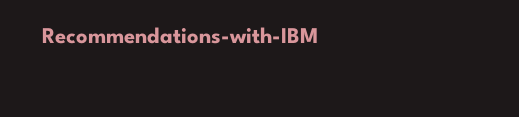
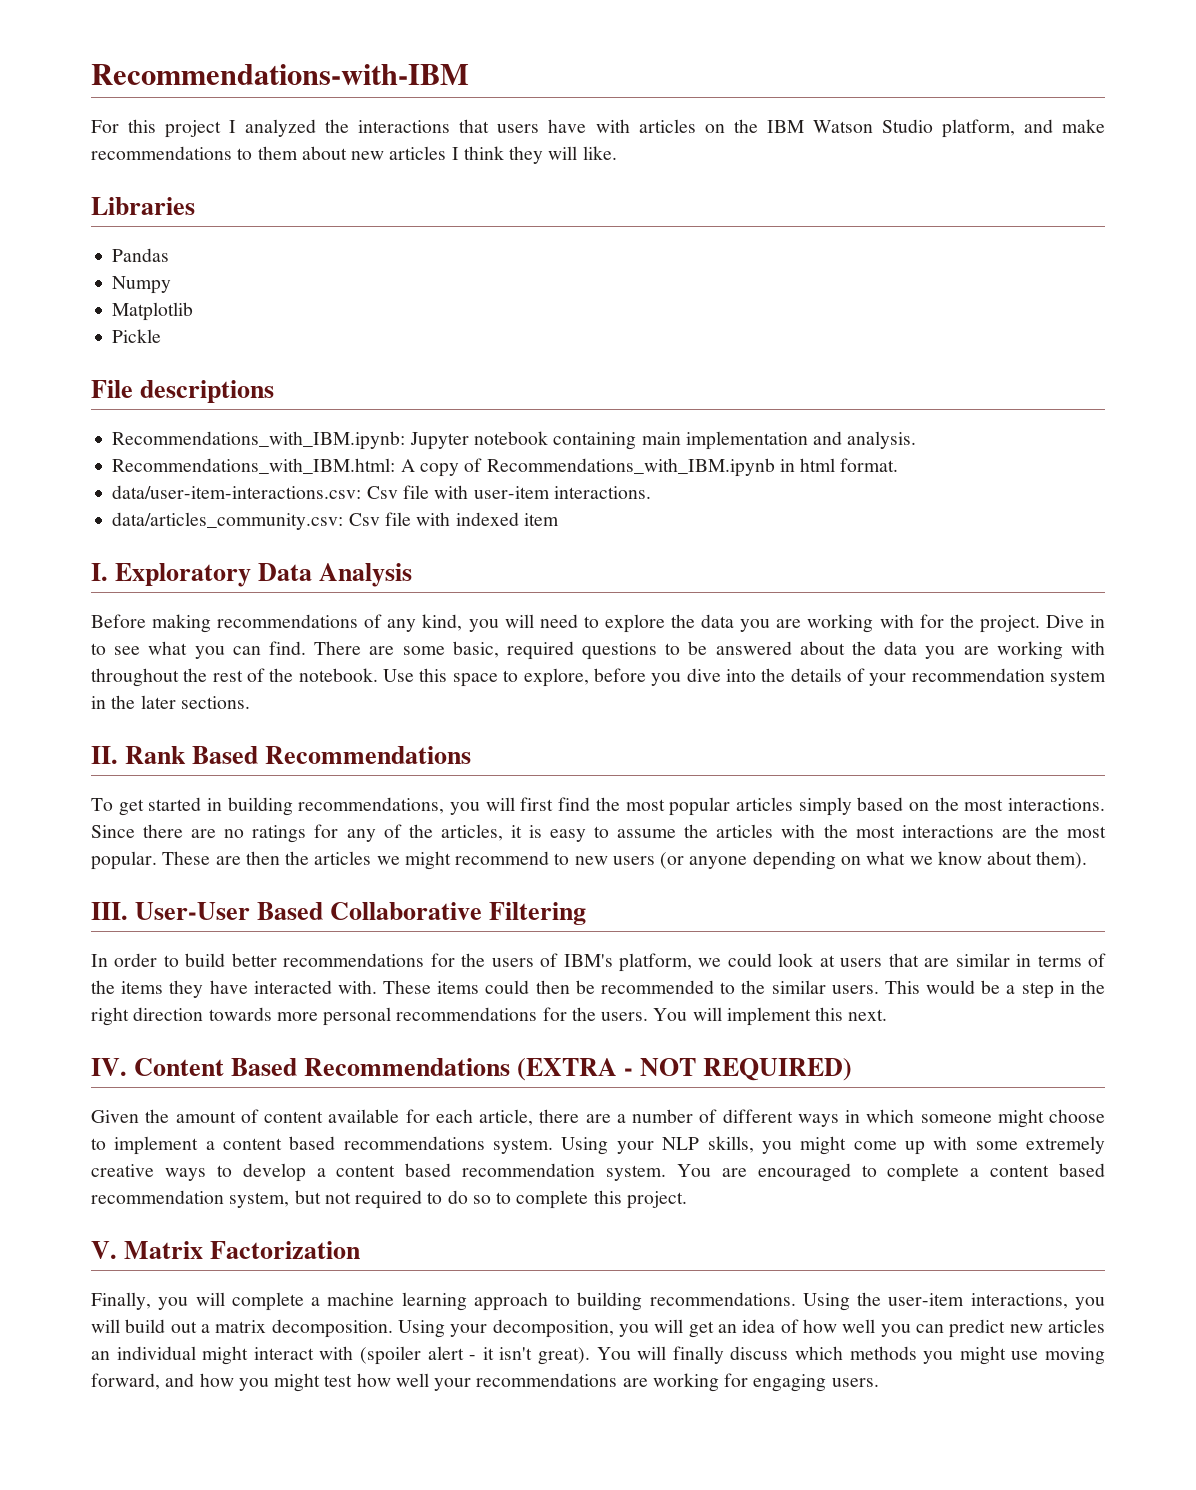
+ For this project I analyzed the interactions that users have with articles on the IBM Watson Studio platform, and make recommendations to them about new articles I think they will like.
+ Libraries
+ Pandas
+ Numpy
+ Matplotlib
+ Pickle
+ File descriptions
+ Recommendations_with_IBM.ipynb: Jupyter notebook containing main implementation and analysis.
+ Recommendations_with_IBM.html: A copy of Recommendations_with_IBM.ipynb in html format.
+ data/user-item-interactions.csv: Csv file with user-item interactions.
+ data/articles_community.csv: Csv file with indexed item
+ I. Exploratory Data Analysis
+ Before making recommendations of any kind, you will need to explore the data you are working with for the project. Dive in to see what you can find. There are some basic, required questions to be answered about the data you are working with throughout the rest of the notebook. Use this space to explore, before you dive into the details of your recommendation system in the later sections.
+ II. Rank Based Recommendations
+ To get started in building recommendations, you will first find the most popular articles simply based on the most interactions. Since there are no ratings for any of the articles, it is easy to assume the articles with the most interactions are the most popular. These are then the articles we might recommend to new users (or anyone depending on what we know about them).
+ III. User-User Based Collaborative Filtering
+ In order to build better recommendations for the users of IBM's platform, we could look at users that are similar in terms of the items they have interacted with. These items could then be recommended to the similar users. This would be a step in the right direction towards more personal recommendations for the users. You will implement this next.
+ IV. Content Based Recommendations (EXTRA - NOT REQUIRED)
+ Given the amount of content available for each article, there are a number of different ways in which someone might choose to implement a content based recommendations system. Using your NLP skills, you might come up with some extremely creative ways to develop a content based recommendation system. You are encouraged to complete a content based recommendation system, but not required to do so to complete this project.
+ V. Matrix Factorization
+ Finally, you will complete a machine learning approach to building recommendations. Using the user-item interactions, you will build out a matrix decomposition. Using your decomposition, you will get an idea of how well you can predict new articles an individual might interact with (spoiler alert - it isn't great). You will finally discuss which methods you might use moving forward, and how you might test how well your recommendations are working for engaging users.

